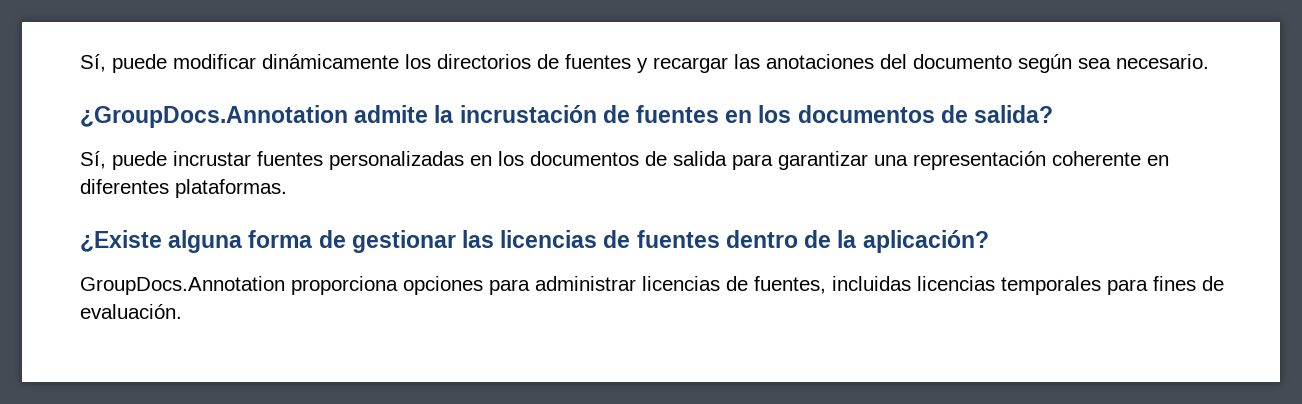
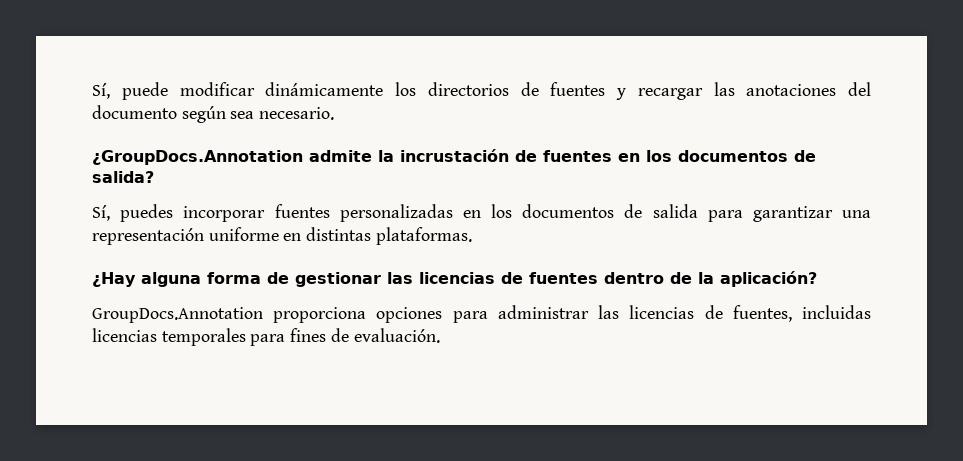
- Sí, puede incrustar fuentes personalizadas en los documentos de salida para garantizar una representación coherente en diferentes plataformas.
+ Sí, puedes incorporar fuentes personalizadas en los documentos de salida para garantizar una representación uniforme en distintas plataformas.
- ¿Existe alguna forma de gestionar las licencias de fuentes dentro de la aplicación?
+ ¿Hay alguna forma de gestionar las licencias de fuentes dentro de la aplicación?
- GroupDocs.Annotation proporciona opciones para administrar licencias de fuentes, incluidas licencias temporales para fines de evaluación.
+ GroupDocs.Annotation proporciona opciones para administrar las licencias de fuentes, incluidas licencias temporales para fines de evaluación.

